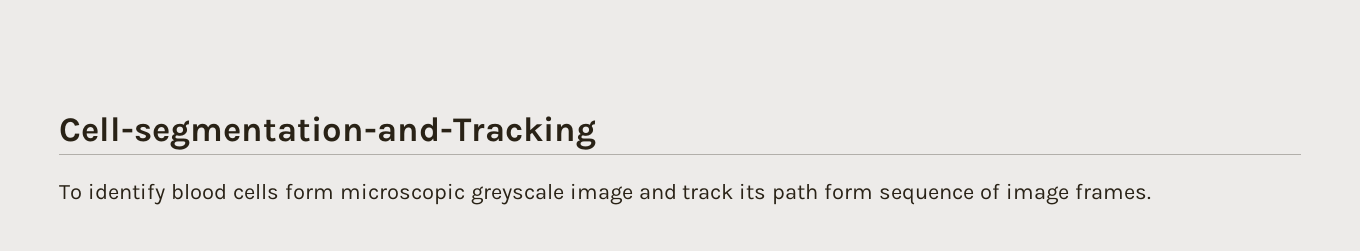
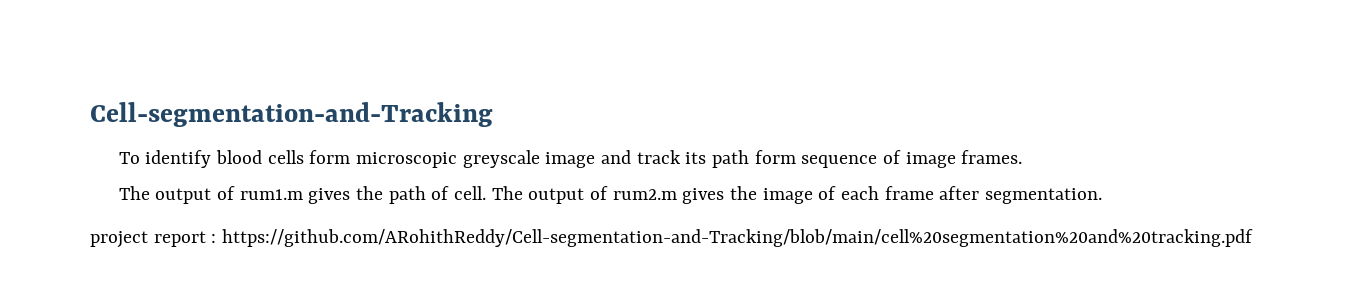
+ The output of rum1.m gives the path of cell. The output of rum2.m gives the image of each frame after segmentation.
+ project report : https://github.com/ARohithReddy/Cell-segmentation-and-Tracking/blob/main/cell%20segmentation%20and%20tracking.pdf

